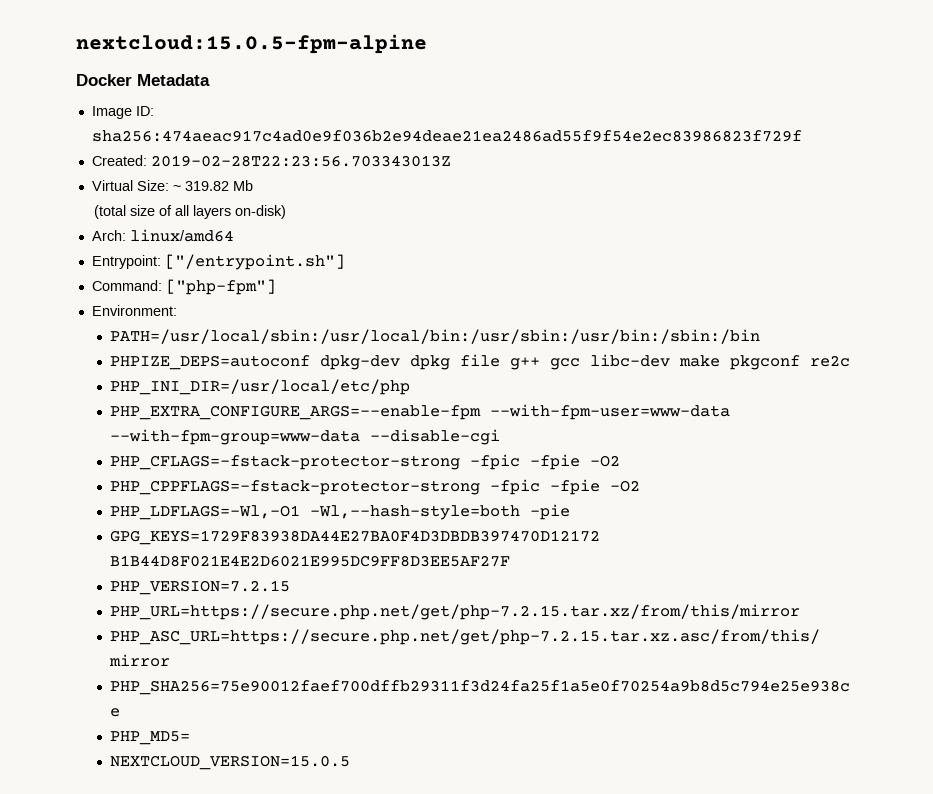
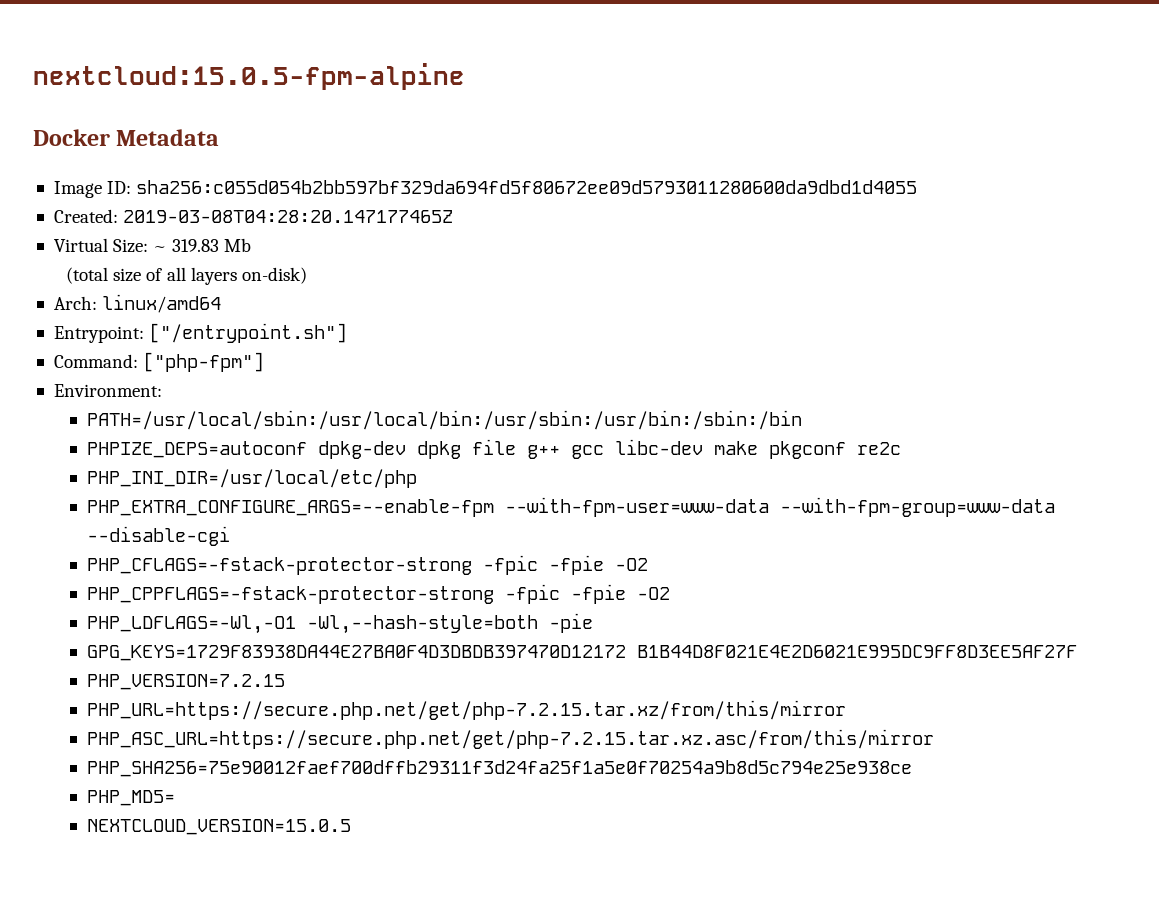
- Image ID: sha256:474aeac917c4ad0e9f036b2e94deae21ea2486ad55f9f54e2ec83986823f729f
+ Image ID: sha256:c055d054b2bb597bf329da694fd5f80672ee09d5793011280600da9dbd1d4055
- Created: 2019-02-28T22:23:56.703343013Z
+ Created: 2019-03-08T04:28:20.147177465Z
- Virtual Size: ~ 319.82 Mb
+ Virtual Size: ~ 319.83 Mb

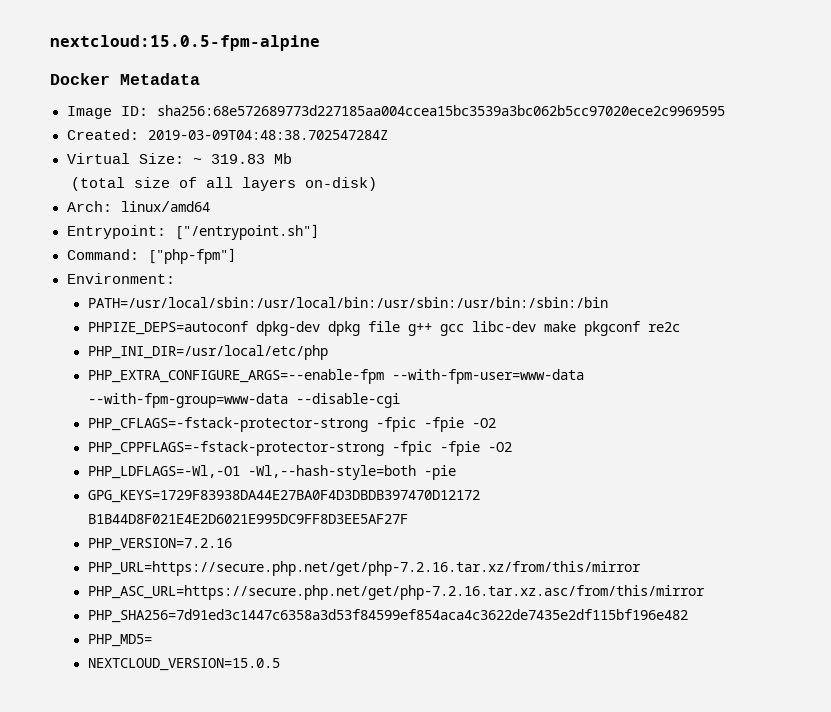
- Image ID: sha256:c055d054b2bb597bf329da694fd5f80672ee09d5793011280600da9dbd1d4055
+ Image ID: sha256:68e572689773d227185aa004ccea15bc3539a3bc062b5cc97020ece2c9969595
- Created: 2019-03-08T04:28:20.147177465Z
+ Created: 2019-03-09T04:48:38.702547284Z
- PHP_VERSION=7.2.15
- PHP_URL=https://secure.php.net/get/php-7.2.15.tar.xz/from/this/mirror
- PHP_ASC_URL=https://secure.php.net/get/php-7.2.15.tar.xz.asc/from/this/mirror
- PHP_SHA256=75e90012faef700dffb29311f3d24fa25f1a5e0f70254a9b8d5c794e25e938ce
+ PHP_VERSION=7.2.16
+ PHP_URL=https://secure.php.net/get/php-7.2.16.tar.xz/from/this/mirror
+ PHP_ASC_URL=https://secure.php.net/get/php-7.2.16.tar.xz.asc/from/this/mirror
+ PHP_SHA256=7d91ed3c1447c6358a3d53f84599ef854aca4c3622de7435e2df115bf196e482

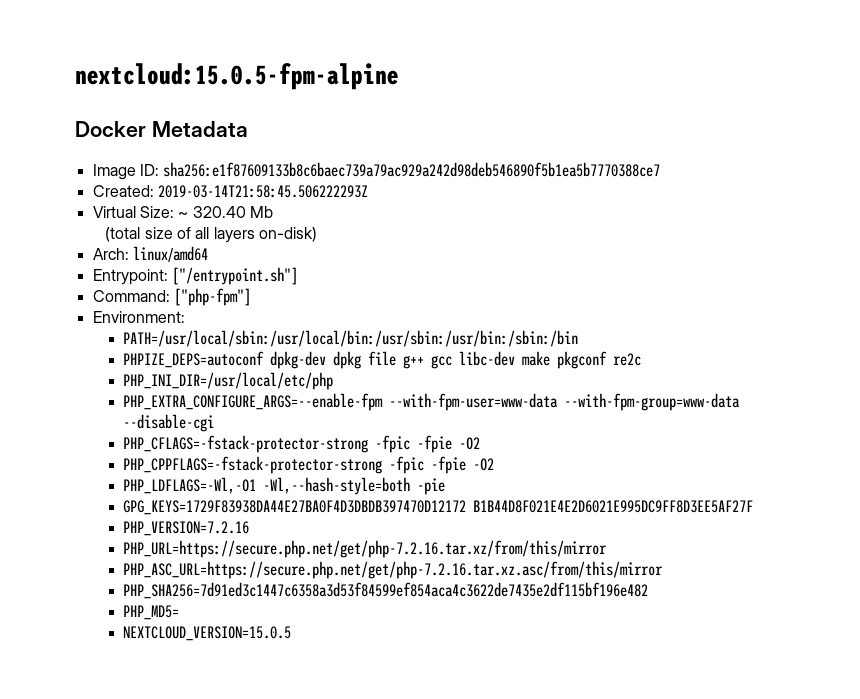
- Image ID: sha256:68e572689773d227185aa004ccea15bc3539a3bc062b5cc97020ece2c9969595
+ Image ID: sha256:e1f87609133b8c6baec739a79ac929a242d98deb546890f5b1ea5b7770388ce7
- Created: 2019-03-09T04:48:38.702547284Z
+ Created: 2019-03-14T21:58:45.506222293Z
- Virtual Size: ~ 319.83 Mb
+ Virtual Size: ~ 320.40 Mb

